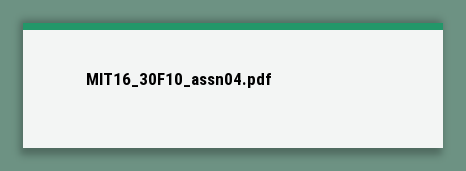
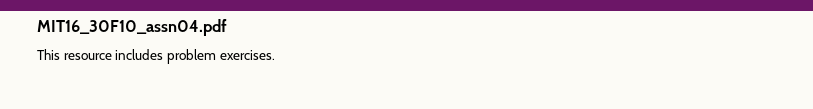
+ This resource includes problem exercises.

